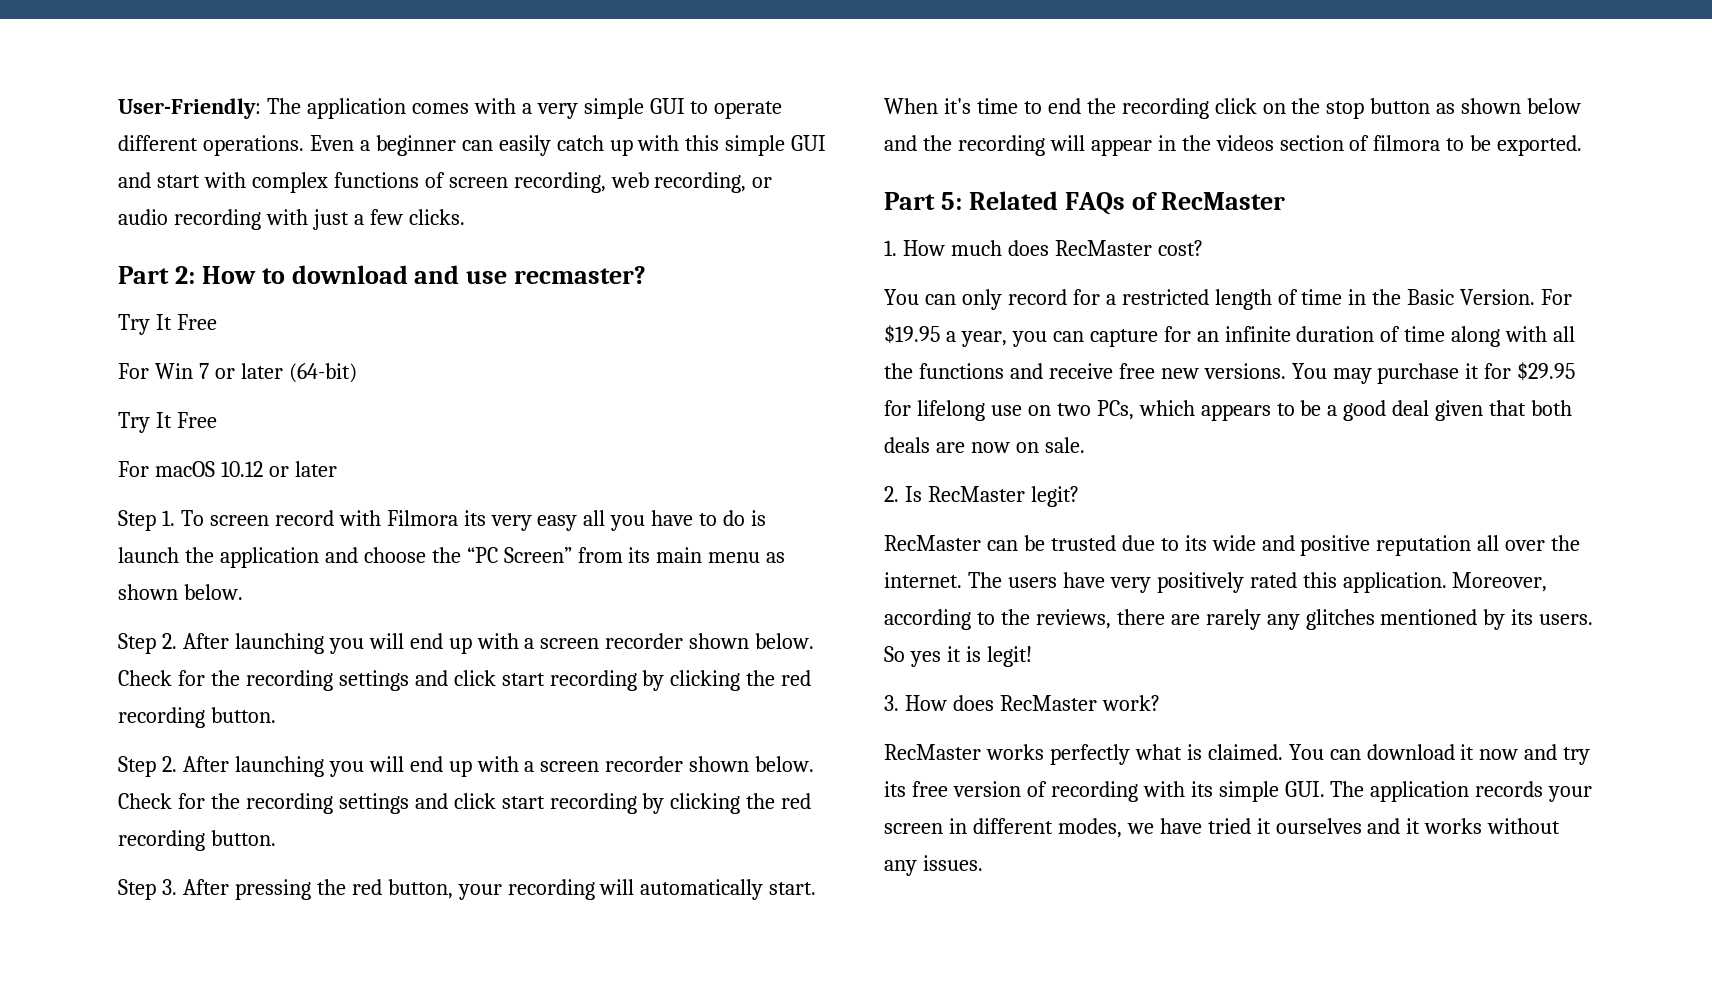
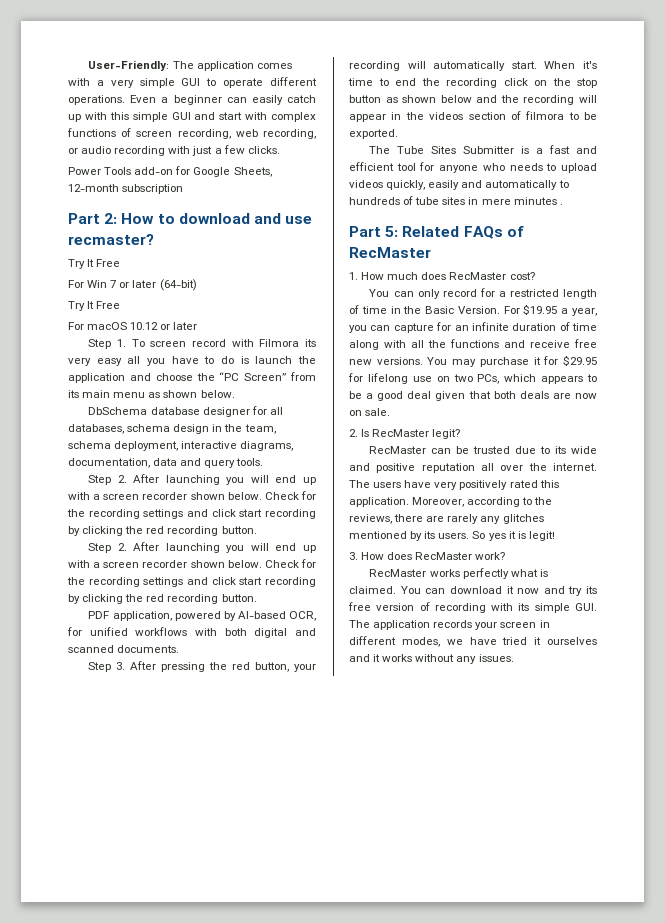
+ Power Tools add-on for Google Sheets, 12-month subscription
+ DbSchema database designer for all databases, schema design in the team, schema deployment, interactive diagrams, documentation, data and query tools.
+ PDF application, powered by AI-based OCR, for unified workflows with both digital and scanned documents.
+ The Tube Sites Submitter is a fast and efficient tool for anyone who needs to upload videos quickly, easily and automatically to hundreds of tube sites in mere minutes .

